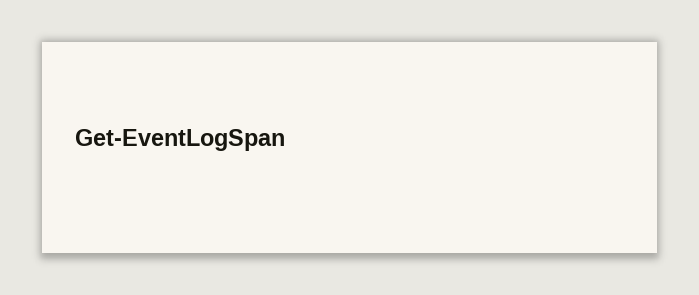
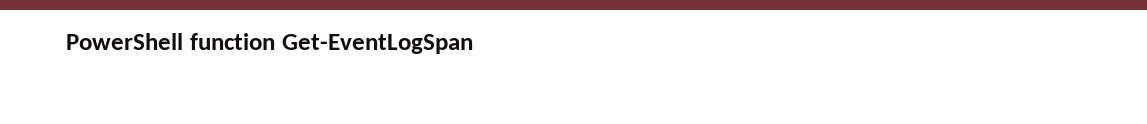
- Get-EventLogSpan
+ PowerShell function Get-EventLogSpan

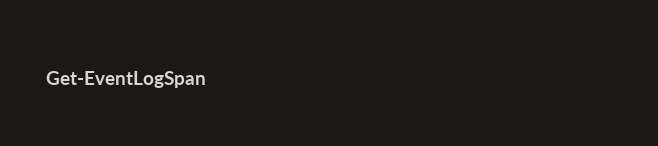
- PowerShell function Get-EventLogSpan
+ Get-EventLogSpan

